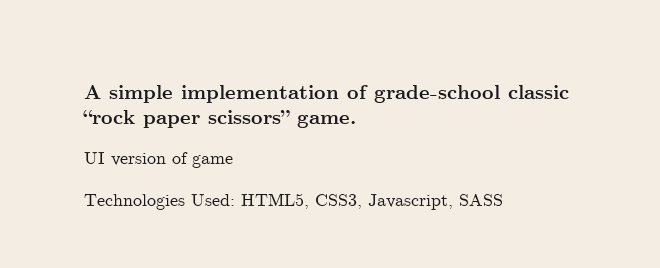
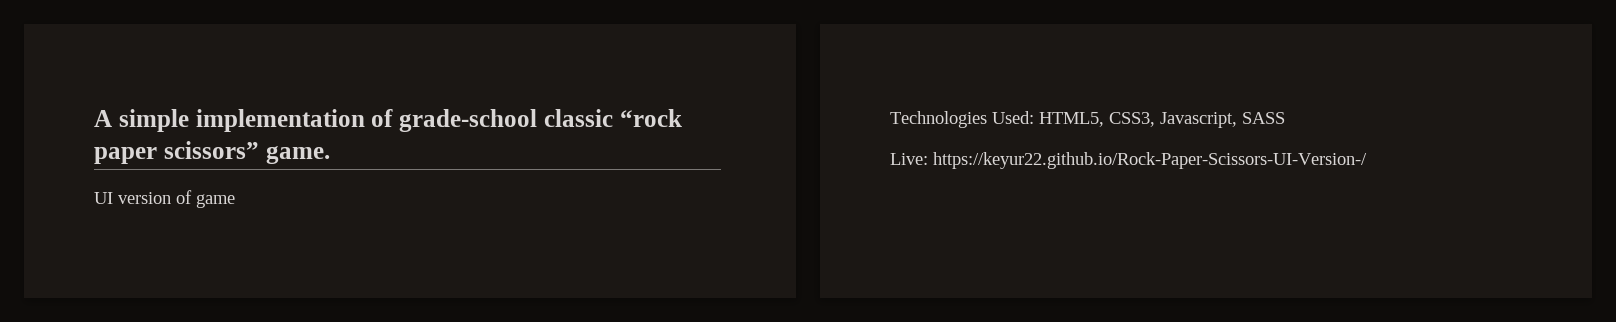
+ Live: https://keyur22.github.io/Rock-Paper-Scissors-UI-Version-/

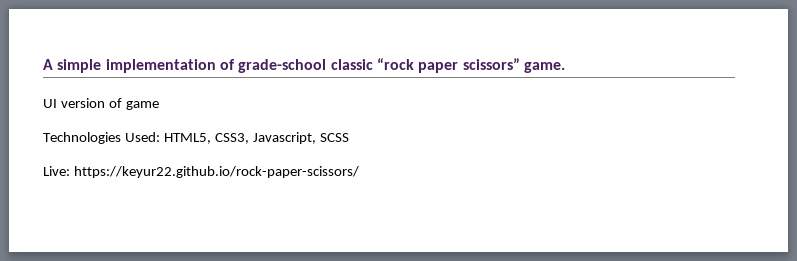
- Technologies Used: HTML5, CSS3, Javascript, SASS
+ Technologies Used: HTML5, CSS3, Javascript, SCSS
- Live: https://keyur22.github.io/Rock-Paper-Scissors-UI-Version-/
+ Live: https://keyur22.github.io/rock-paper-scissors/

